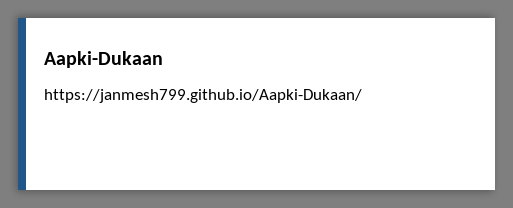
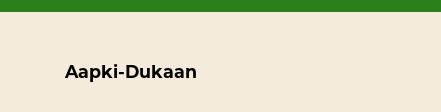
- https://janmesh799.github.io/Aapki-Dukaan/

